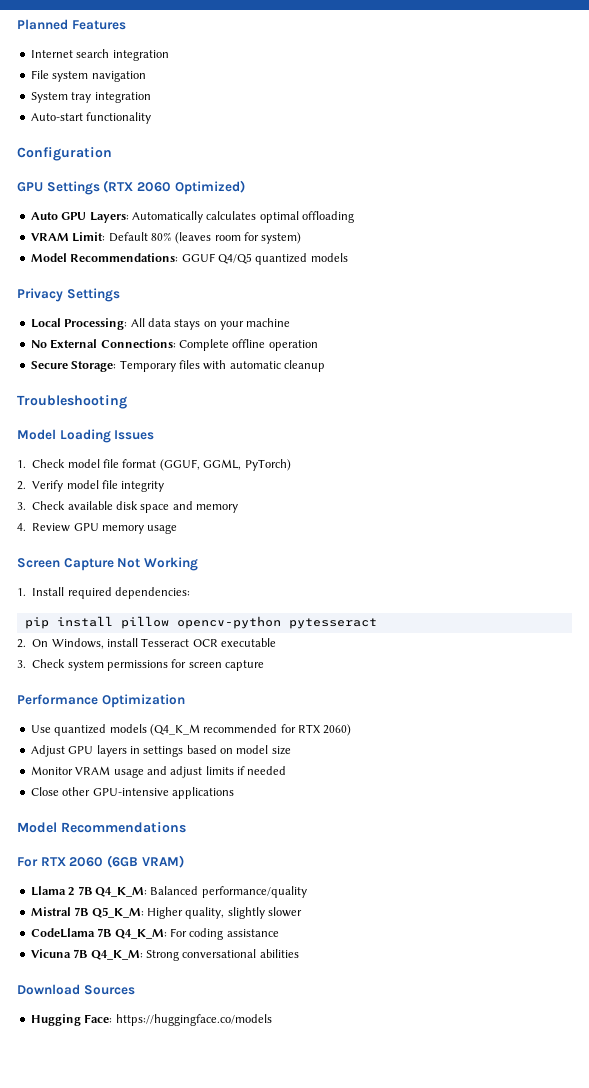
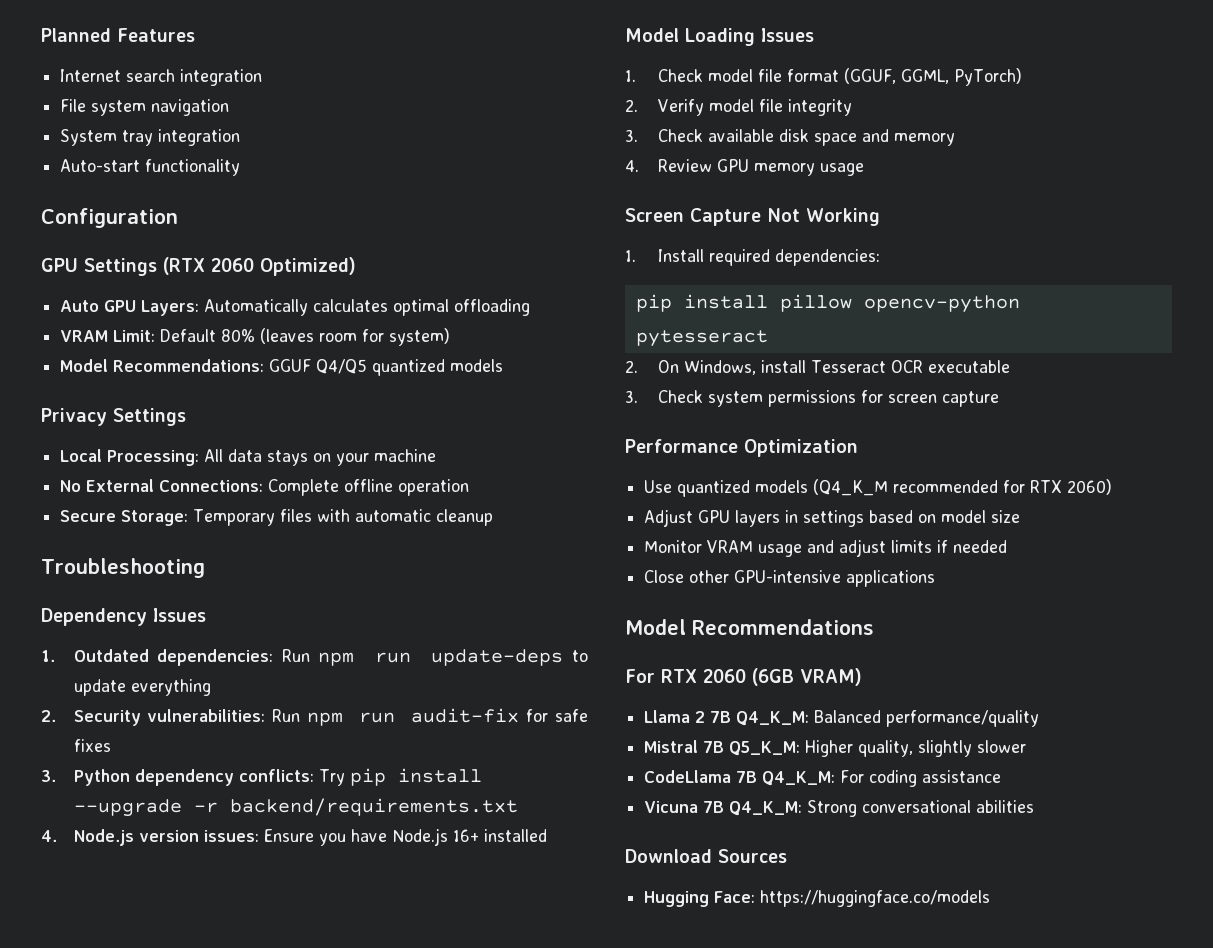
+ Dependency Issues
+ 1. Outdated dependencies: Run npm run update-deps to update everything
+ 2. Security vulnerabilities: Run npm run audit-fix for safe fixes
+ 3. Python dependency conflicts: Try pip install --upgrade -r backend/requirements.txt
+ 4. Node.js version issues: Ensure you have Node.js 16+ installed

